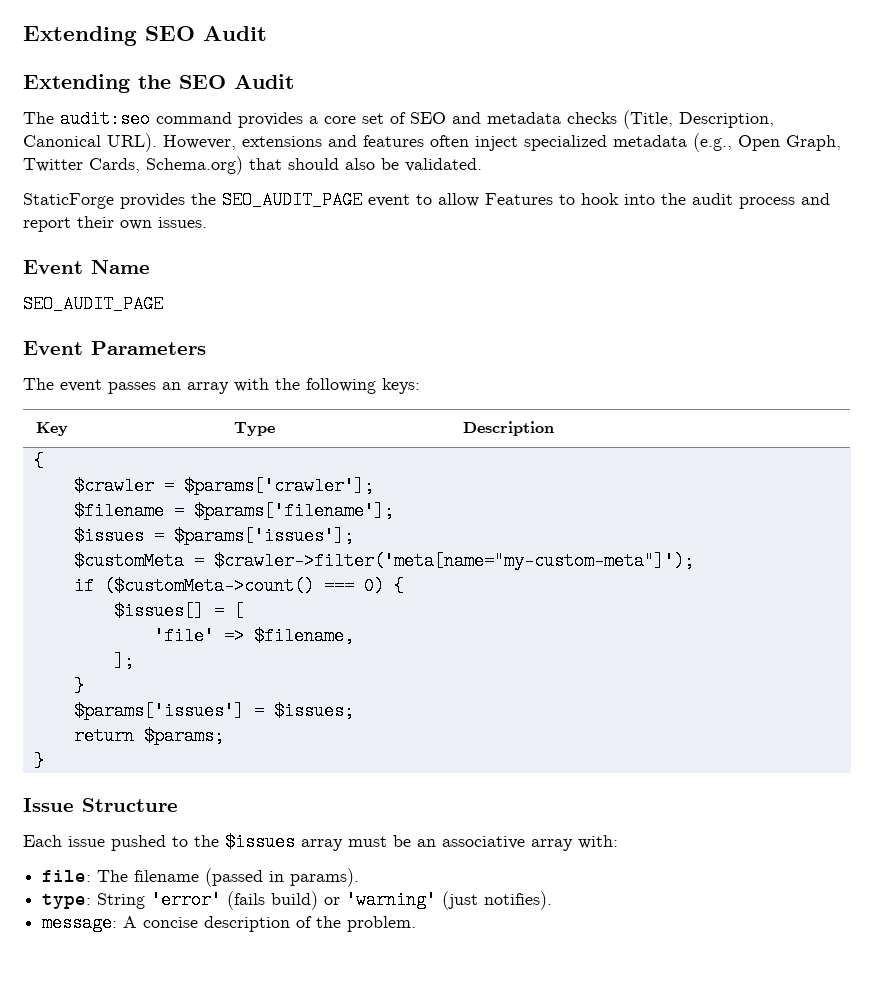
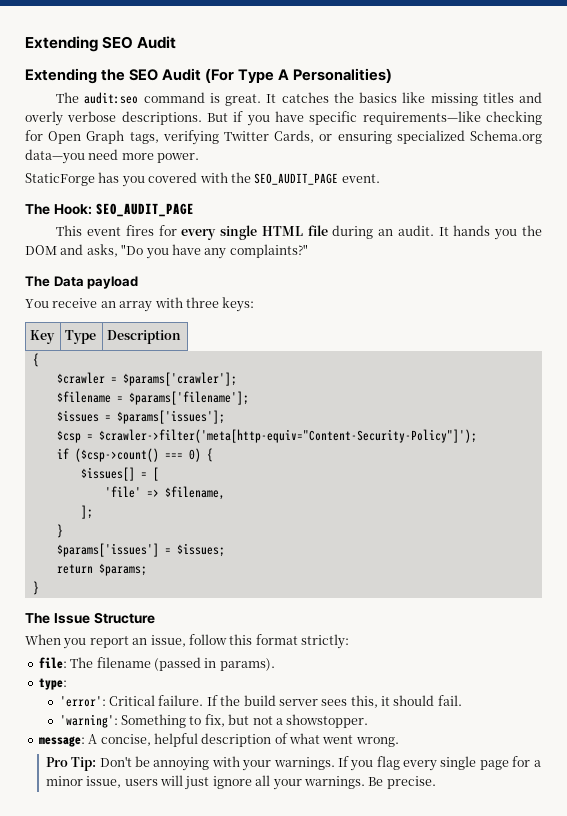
- Extending the SEO Audit
+ Extending the SEO Audit (For Type A Personalities)
- The audit:seo command provides a core set of SEO and metadata checks (Title, Description, Canonical URL). However, extensions and features often inject specialized metadata (e.g., Open Graph, Twitter Cards, Schema.org) that should also be validated.
- StaticForge provides the SEO_AUDIT_PAGE event to allow Features to hook into the audit process and report their own issues.
- Event Name
- SEO_AUDIT_PAGE
- Event Parameters
- The event passes an array with the following keys:
+ The audit:seo command is great. It catches the basics like missing titles and overly verbose descriptions. But if you have specific requirements—like checking for Open Graph tags, verifying Twitter Cards, or ensuring specialized Schema.org data—you need more power.
+ StaticForge has you covered with the SEO_AUDIT_PAGE event.
+ The Hook: SEO_AUDIT_PAGE
+ This event fires for every single HTML file during an audit. It hands you the DOM and asks, "Do you have any complaints?"
+ The Data payload
+ You receive an array with three keys:
- $customMeta = $crawler->filter('meta[name="my-custom-meta"]');
- if ($customMeta->count() === 0) {
+ $csp = $crawler->filter('meta[http-equiv="Content-Security-Policy"]');
+ if ($csp->count() === 0) {
- Issue Structure
+ The Issue Structure
- Each issue pushed to the $issues array must be an associative array with:
+ When you report an issue, follow this format strictly:
- type: String 'error' (fails build) or 'warning' (just notifies).
- message: A concise description of the problem.
+ type:
+ 'error': Critical failure. If the build server sees this, it should fail.
+ 'warning': Something to fix, but not a showstopper.
+ message: A concise, helpful description of what went wrong.
+ Pro Tip: Don't be annoying with your warnings. If you flag every single page for a minor issue, users will just ignore all your warnings. Be precise.

